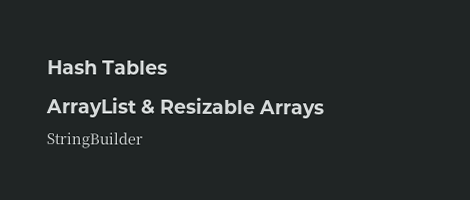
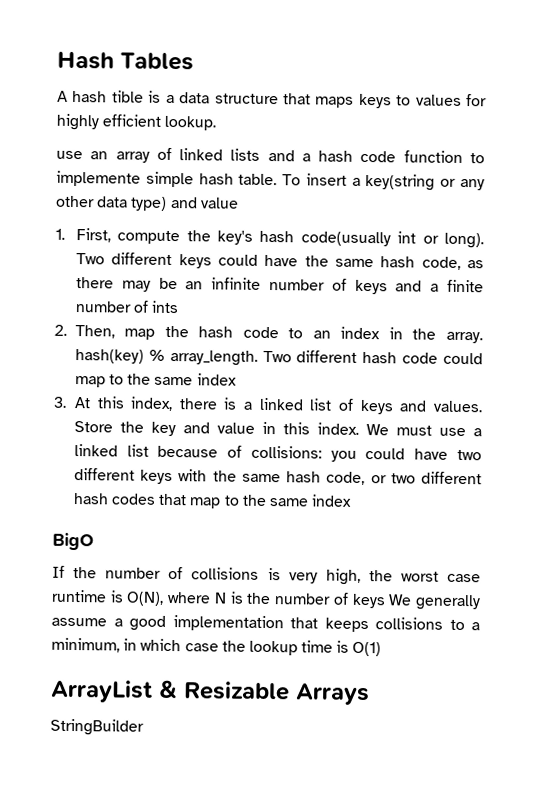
+ A hash tible is a data structure that maps keys to values for highly efficient lookup.
+ use an array of linked lists and a hash code function to implemente simple hash table. To insert a key(string or any other data type) and value
+ 1. First, compute the key's hash code(usually int or long). Two different keys could have the same hash code, as there may be an infinite number of keys and a finite number of ints
+ 2. Then, map the hash code to an index in the array. hash(key) % array_length. Two different hash code could map to the same index
+ 3. At this index, there is a linked list of keys and values. Store the key and value in this index. We must use a linked list because of collisions: you could have two different keys with the same hash code, or two different hash codes that map to the same index
+ BigO
+ If the number of collisions is very high, the worst case runtime is O(N), where N is the number of keys We generally assume a good implementation that keeps collisions to a minimum, in which case the lookup time is O(1)

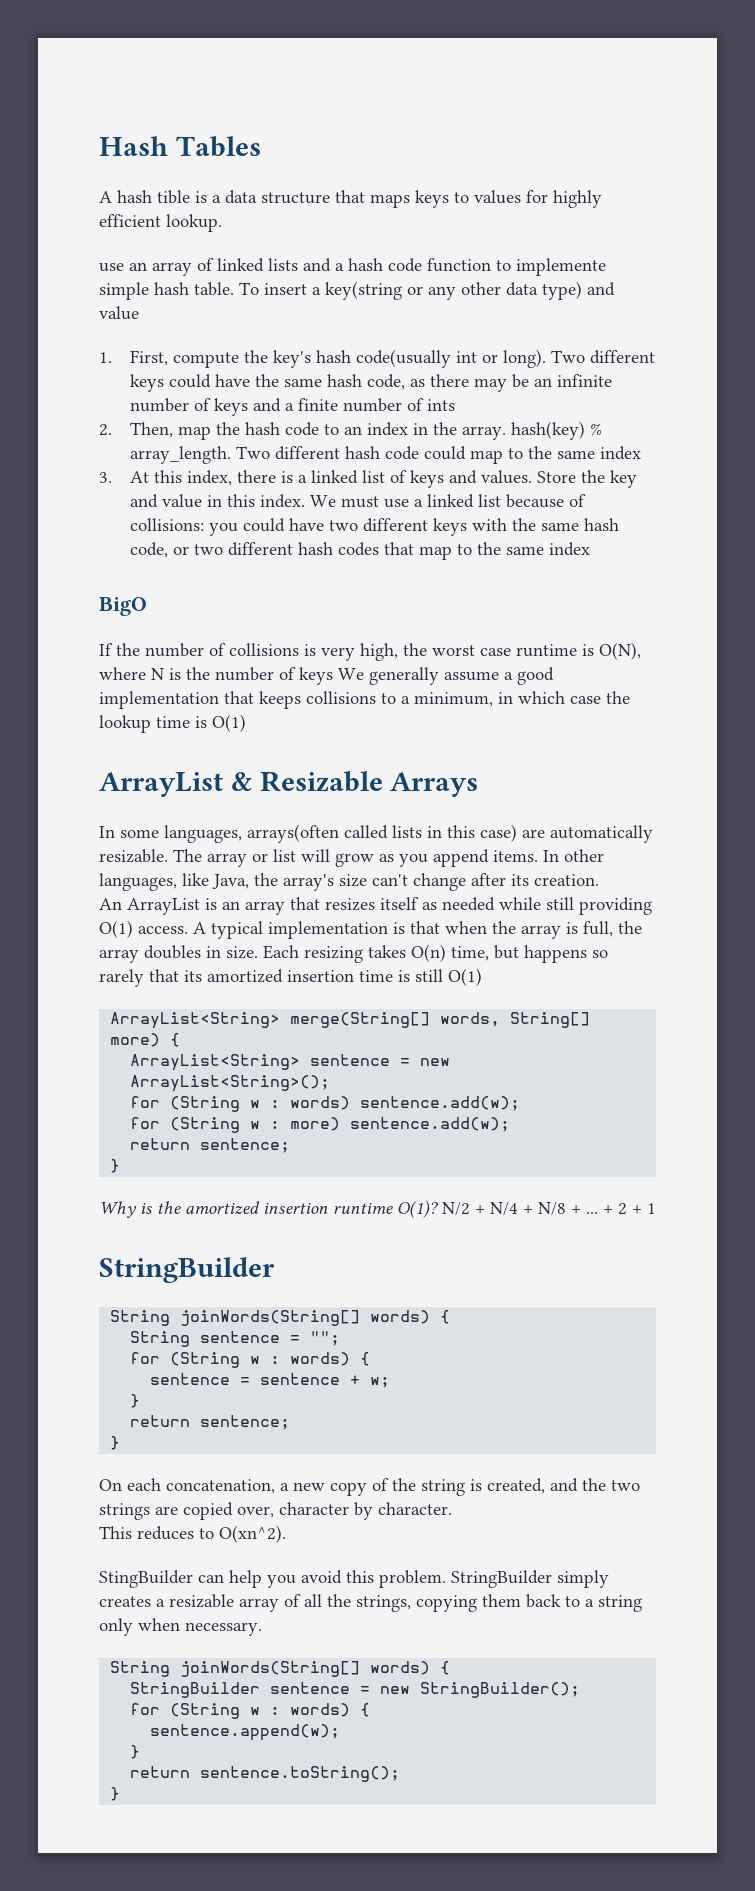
+ In some languages, arrays(often called lists in this case) are automatically resizable. The array or list will grow as you append items. In other languages, like Java, the array's size can't change after its creation.
+ An ArrayList is an array that resizes itself as needed while still providing O(1) access. A typical implementation is that when the array is full, the array doubles in size. Each resizing takes O(n) time, but happens so rarely that its amortized insertion time is still O(1)
+ ArrayList<String> merge(String[] words, String[] more) {
+ ArrayList<String> sentence = new ArrayList<String>();
+ for (String w : words) sentence.add(w);
+ for (String w : more) sentence.add(w);
+ return sentence;
+ }
+ Why is the amortized insertion runtime O(1)? N/2 + N/4 + N/8 + ... + 2 + 1
  StringBuilder
+ String joinWords(String[] words) {
+ String sentence = "";
+ for (String w : words) {
+ sentence = sentence + w;
+ }
+ return sentence;
+ }
+ On each concatenation, a new copy of the string is created, and the two strings are copied over, character by character.
+ This reduces to O(xn^2).
+ StingBuilder can help you avoid this problem. StringBuilder simply creates a resizable array of all the strings, copying them back to a string only when necessary.
+ String joinWords(String[] words) {
+ StringBuilder sentence = new StringBuilder();
+ for (String w : words) {
+ sentence.append(w);
+ }
+ return sentence.toString();
+ }

